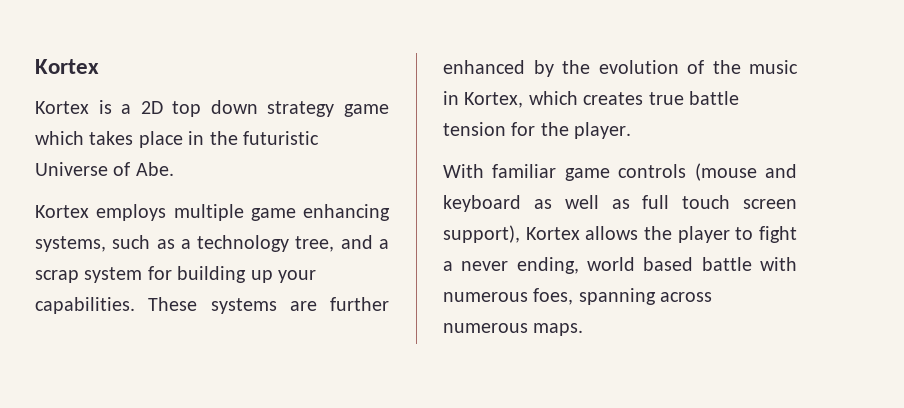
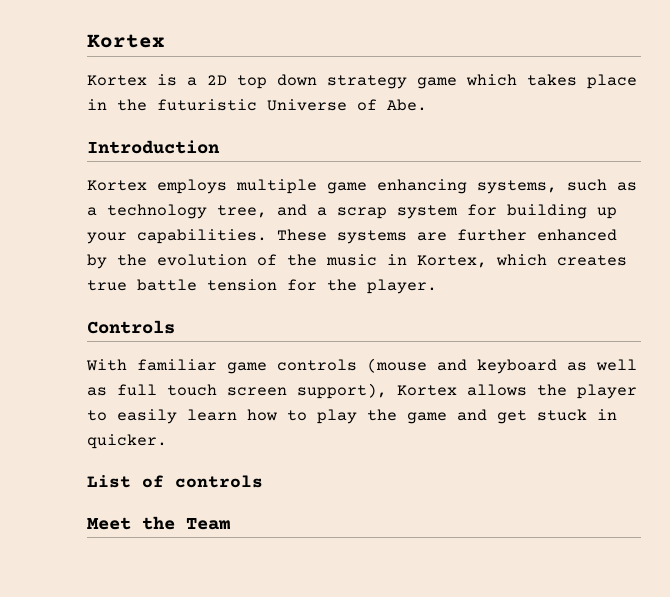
+ Introduction
+ Controls
- With familiar game controls (mouse and keyboard as well as full touch screen support), Kortex allows the player to fight a never ending, world based battle with numerous foes, spanning across numerous maps.
+ With familiar game controls (mouse and keyboard as well as full touch screen support), Kortex allows the player to easily learn how to play the game and get stuck in quicker.
+ List of controls
+ Meet the Team

